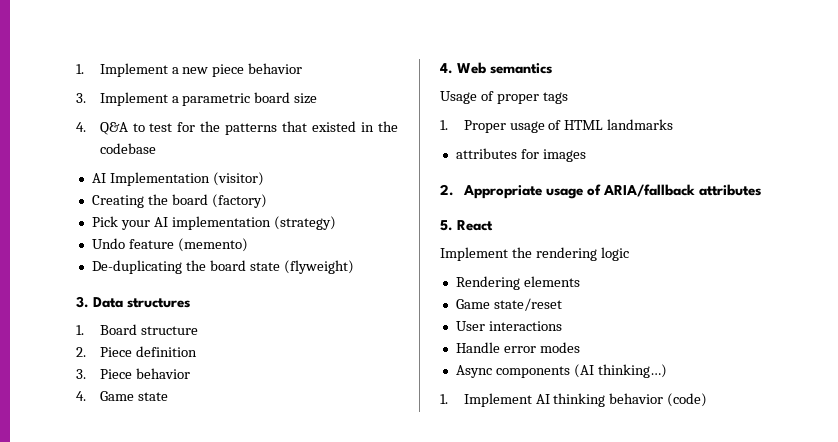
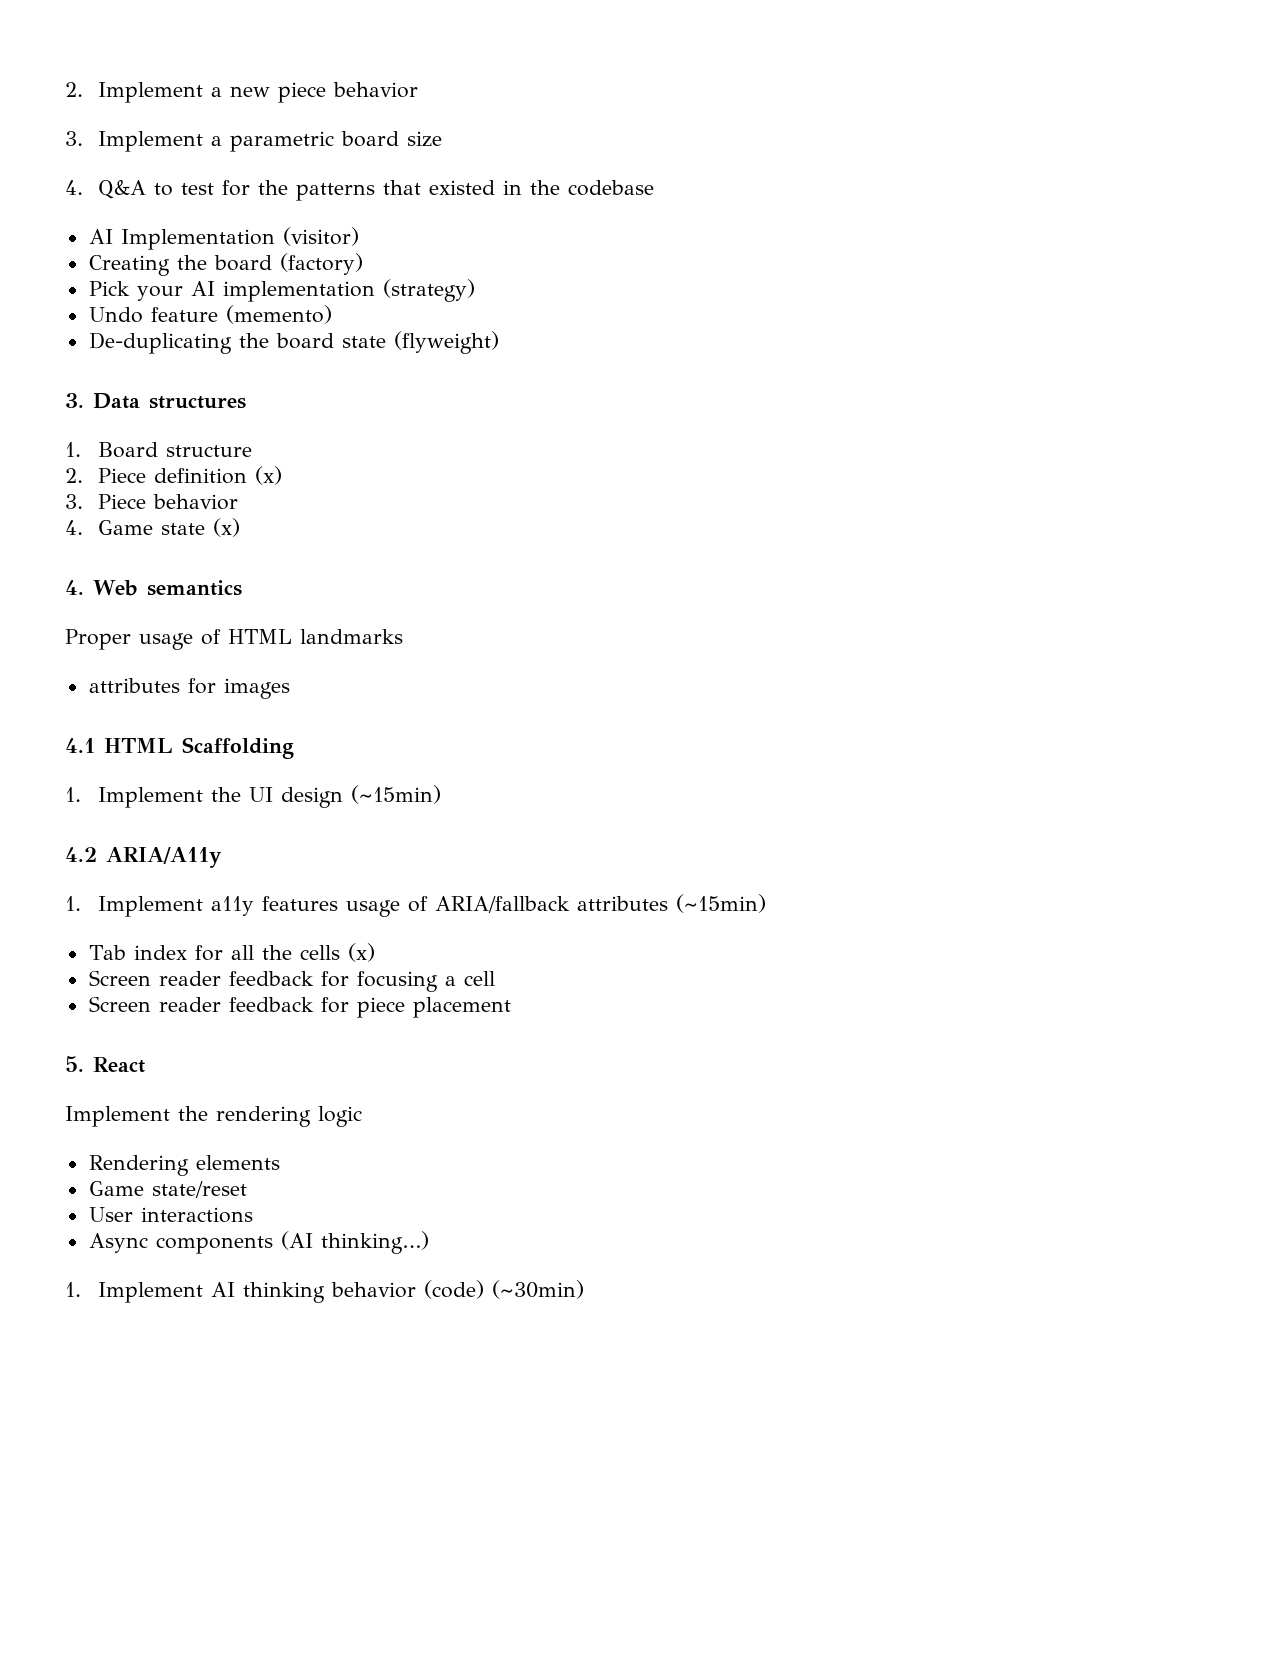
- 1. Implement a new piece behavior
+ 2. Implement a new piece behavior
- 2. Piece definition
+ 2. Piece definition (x)
- 4. Game state
+ 4. Game state (x)
- Usage of proper tags
- 1. Proper usage of HTML landmarks
+ Proper usage of HTML landmarks
- 2. Appropriate usage of ARIA/fallback attributes
+ 4.1 HTML Scaffolding
+ 1. Implement the UI design (~15min)
+ 4.2 ARIA/A11y
+ 1. Implement a11y features usage of ARIA/fallback attributes (~15min)
+ Tab index for all the cells (x)
+ Screen reader feedback for focusing a cell
+ Screen reader feedback for piece placement
- Handle error modes
- 1. Implement AI thinking behavior (code)
+ 1. Implement AI thinking behavior (code) (~30min)

